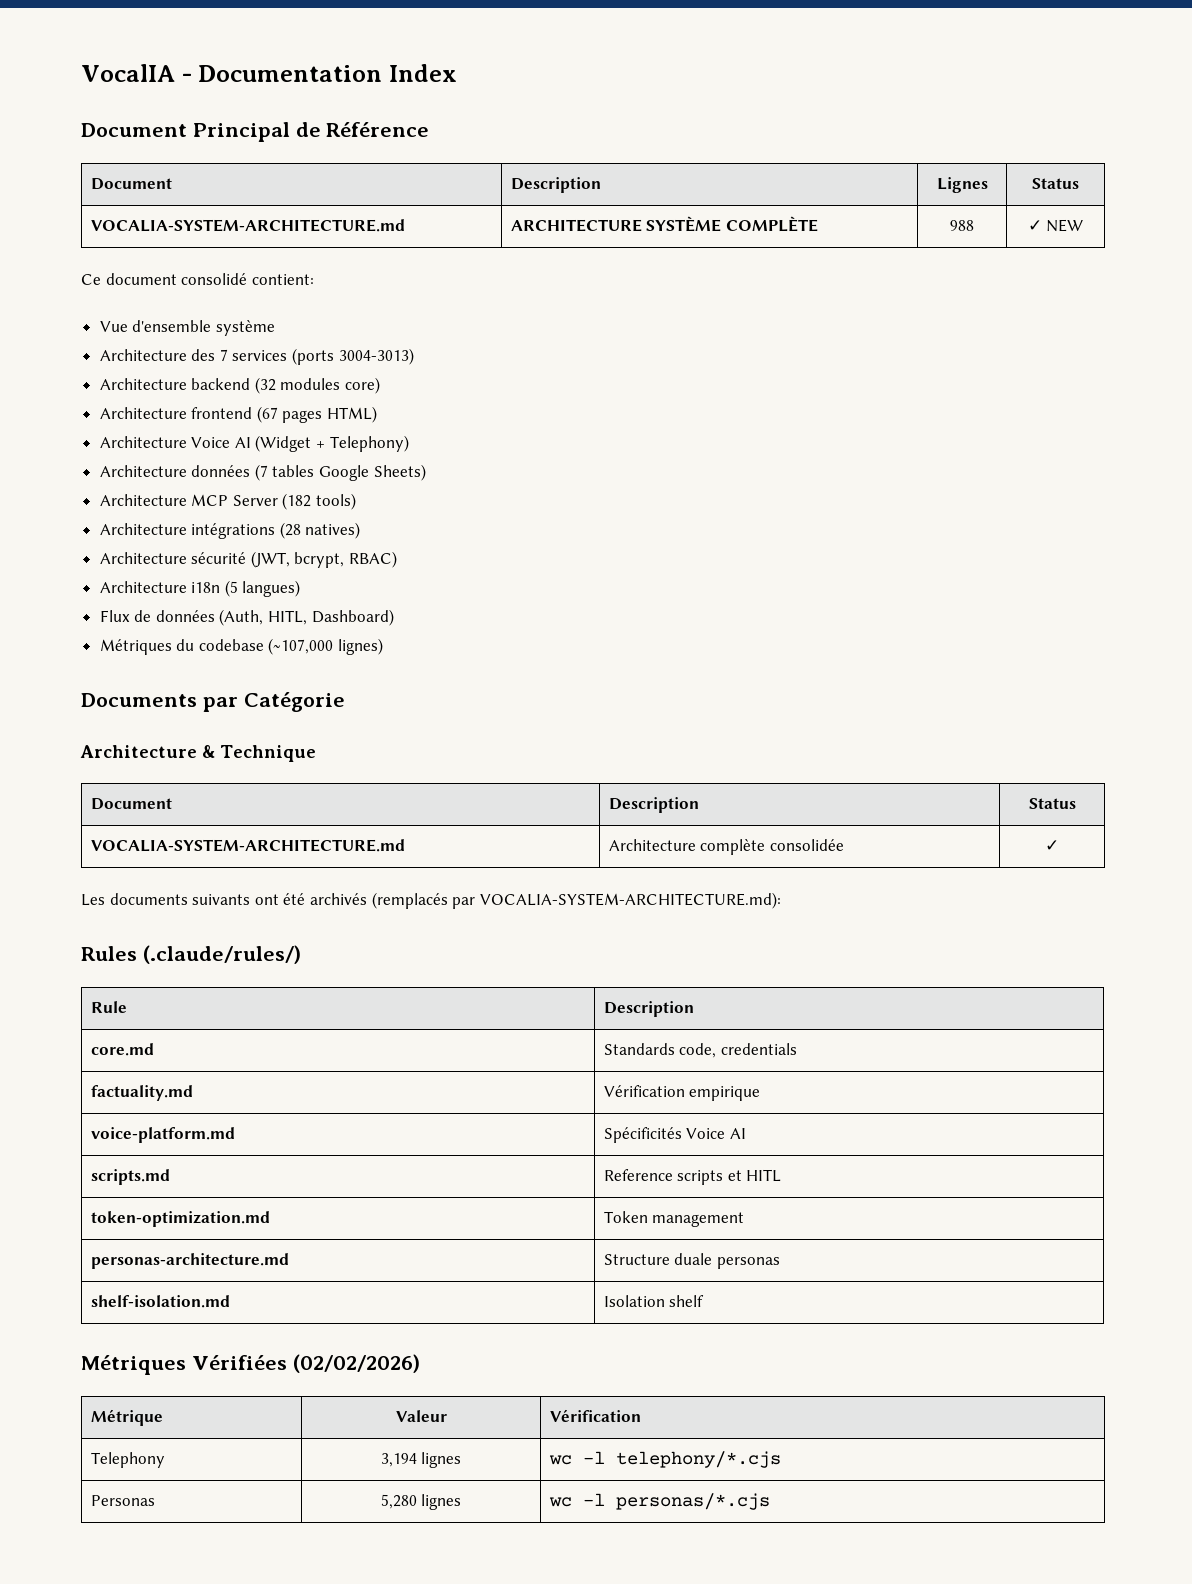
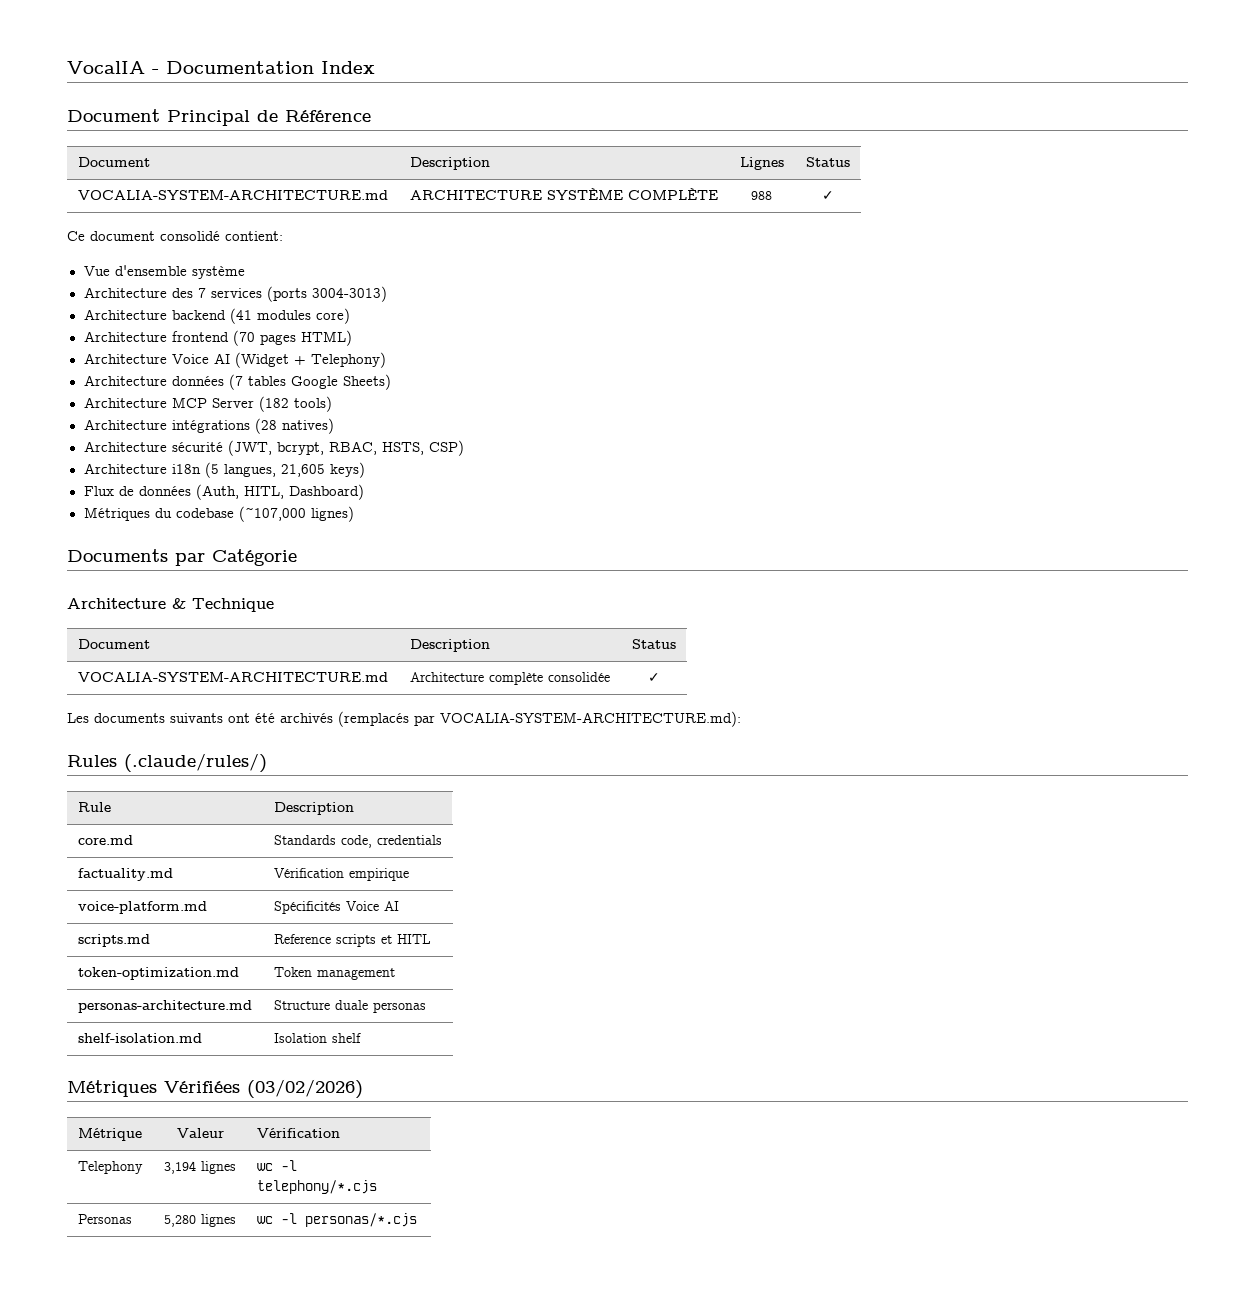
- VOCALIA-SYSTEM-ARCHITECTURE.md | ARCHITECTURE SYSTÈME COMPLÈTE | 988 | ✓ NEW
+ VOCALIA-SYSTEM-ARCHITECTURE.md | ARCHITECTURE SYSTÈME COMPLÈTE | 988 | ✓
- Architecture backend (32 modules core)
+ Architecture backend (41 modules core)
- Architecture frontend (67 pages HTML)
+ Architecture frontend (70 pages HTML)
- Architecture sécurité (JWT, bcrypt, RBAC)
+ Architecture sécurité (JWT, bcrypt, RBAC, HSTS, CSP)
- Architecture i18n (5 langues)
+ Architecture i18n (5 langues, 21,605 keys)
- Métriques Vérifiées (02/02/2026)
+ Métriques Vérifiées (03/02/2026)

